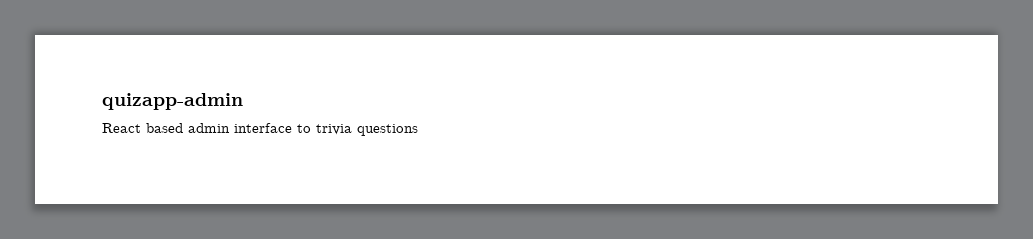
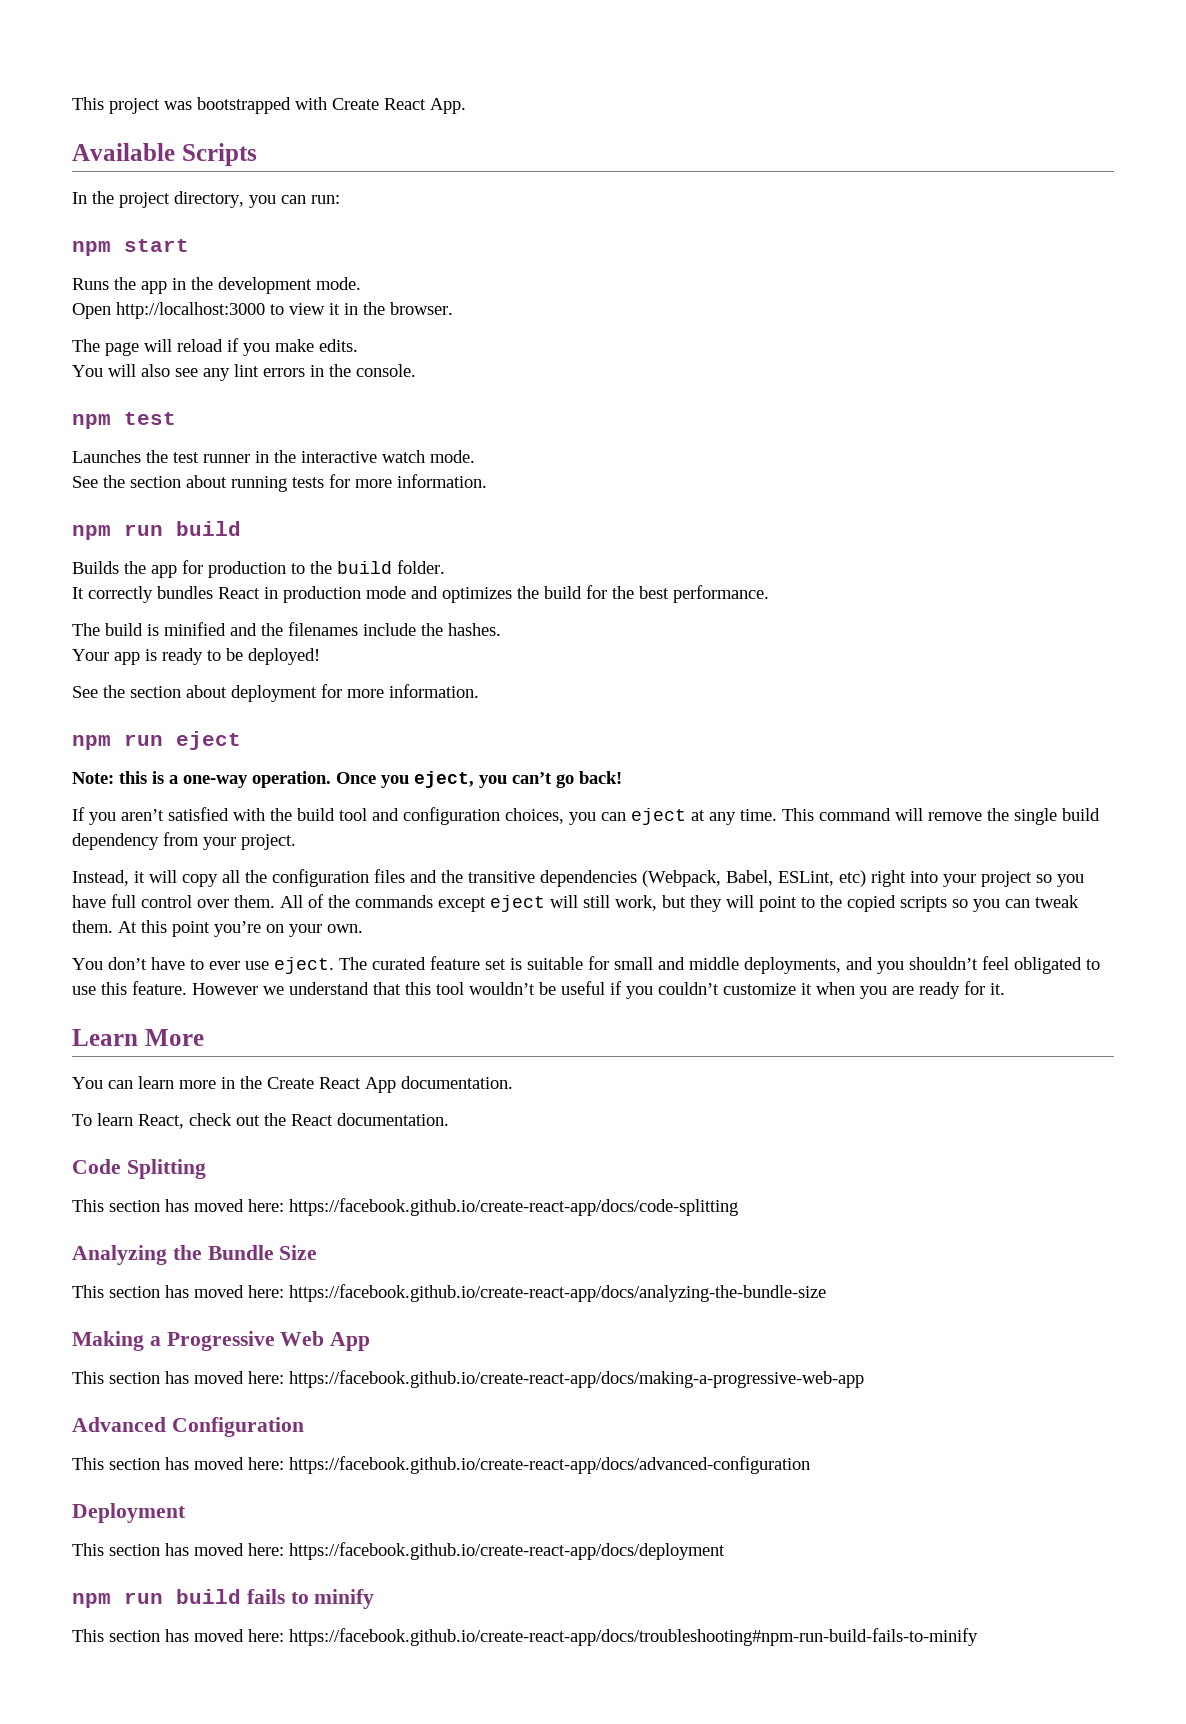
- quizapp-admin
- React based admin interface to trivia questions
+ This project was bootstrapped with Create React App.
+ Available Scripts
+ In the project directory, you can run:
+ npm start
+ Runs the app in the development mode.
+ Open http://localhost:3000 to view it in the browser.
+ The page will reload if you make edits.
+ You will also see any lint errors in the console.
+ npm test
+ Launches the test runner in the interactive watch mode.
+ See the section about running tests for more information.
+ npm run build
+ Builds the app for production to the build folder.
+ It correctly bundles React in production mode and optimizes the build for the best performance.
+ The build is minified and the filenames include the hashes.
+ Your app is ready to be deployed!
+ See the section about deployment for more information.
+ npm run eject
+ Note: this is a one-way operation. Once you eject, you can’t go back!
+ If you aren’t satisfied with the build tool and configuration choices, you can eject at any time. This command will remove the single build dependency from your project.
+ Instead, it will copy all the configuration files and the transitive dependencies (Webpack, Babel, ESLint, etc) right into your project so you have full control over them. All of the commands except eject will still work, but they will point to the copied scripts so you can tweak them. At this point you’re on your own.
+ You don’t have to ever use eject. The curated feature set is suitable for small and middle deployments, and you shouldn’t feel obligated to use this feature. However we understand that this tool wouldn’t be useful if you couldn’t customize it when you are ready for it.
+ Learn More
+ You can learn more in the Create React App documentation.
+ To learn React, check out the React documentation.
+ Code Splitting
+ This section has moved here: https://facebook.github.io/create-react-app/docs/code-splitting
+ Analyzing the Bundle Size
+ This section has moved here: https://facebook.github.io/create-react-app/docs/analyzing-the-bundle-size
+ Making a Progressive Web App
+ This section has moved here: https://facebook.github.io/create-react-app/docs/making-a-progressive-web-app
+ Advanced Configuration
+ This section has moved here: https://facebook.github.io/create-react-app/docs/advanced-configuration
+ Deployment
+ This section has moved here: https://facebook.github.io/create-react-app/docs/deployment
+ npm run build fails to minify
+ This section has moved here: https://facebook.github.io/create-react-app/docs/troubleshooting#npm-run-build-fails-to-minify

